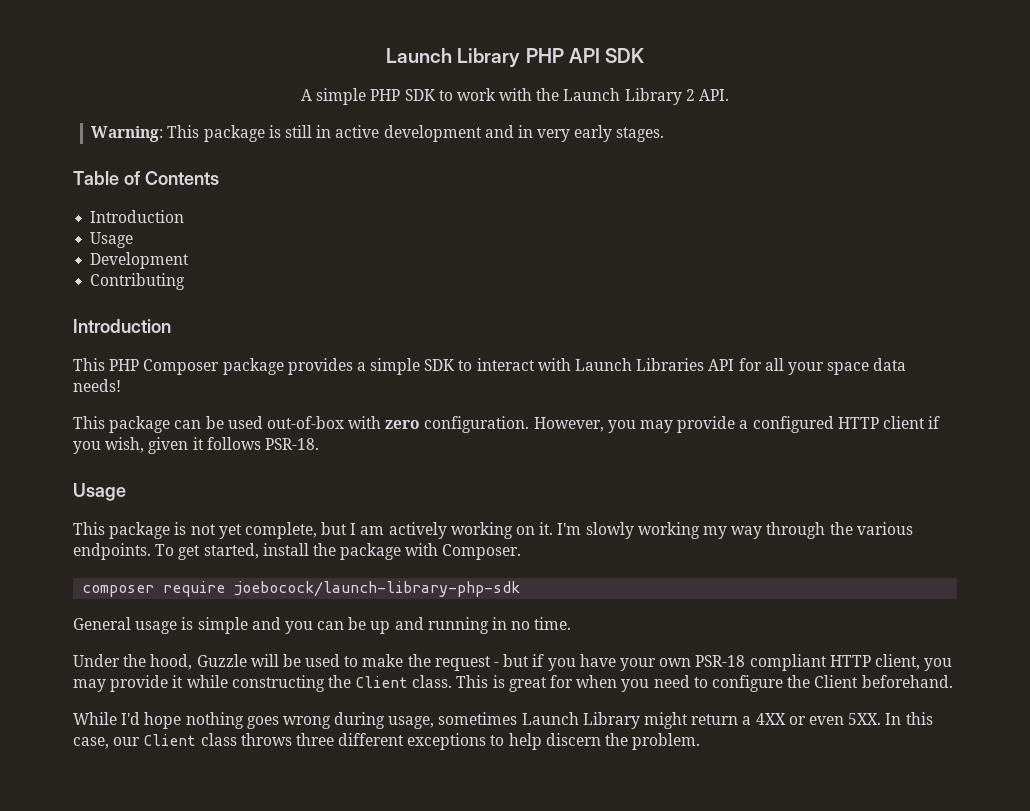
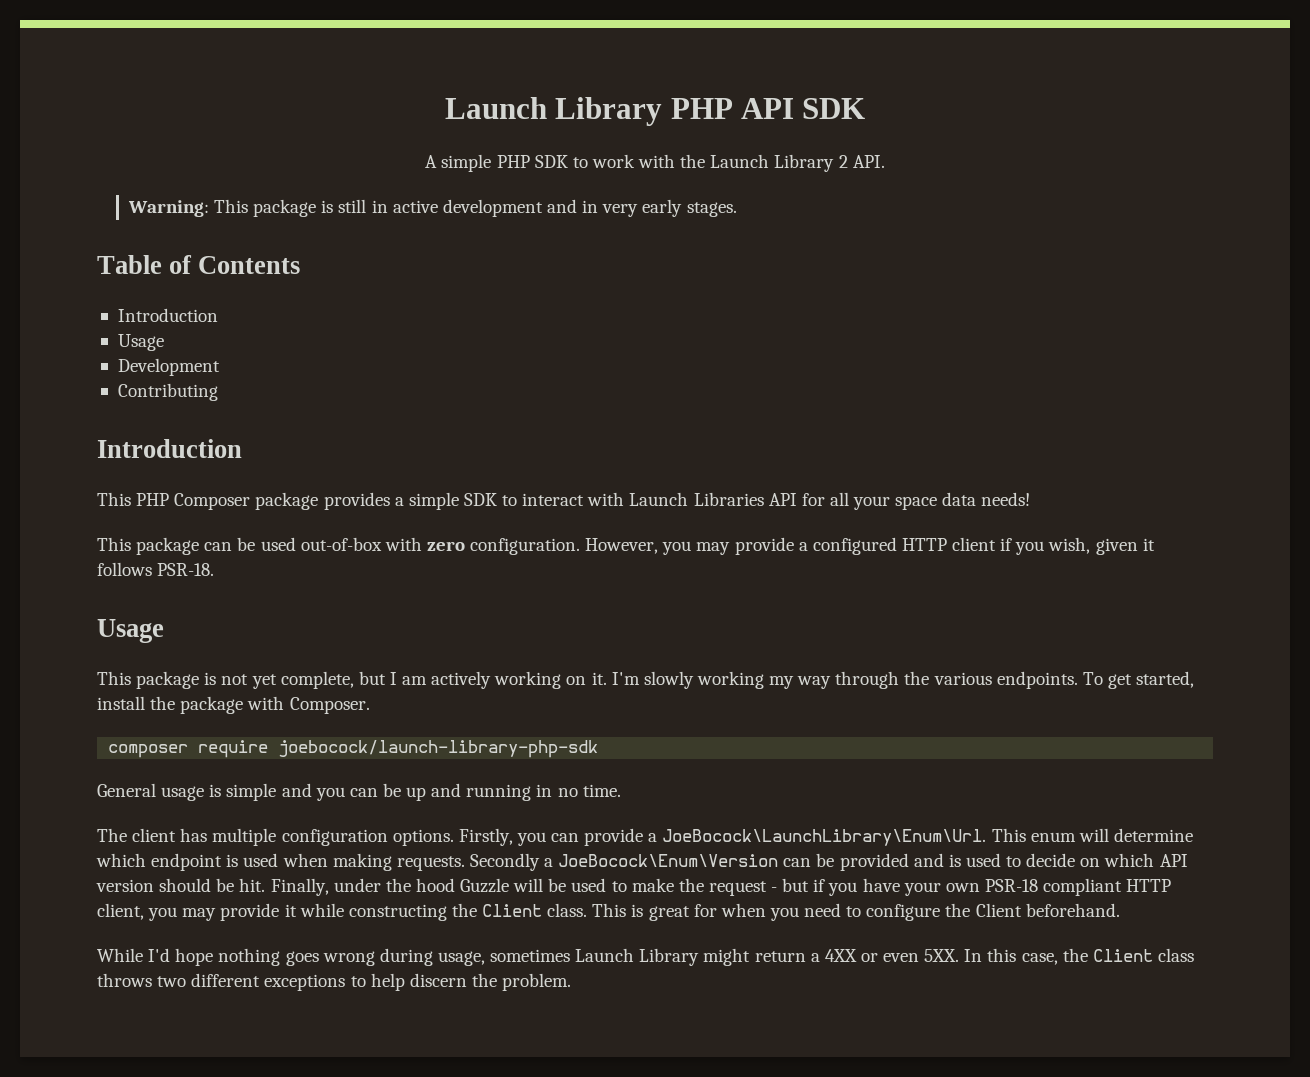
- Under the hood, Guzzle will be used to make the request - but if you have your own PSR-18 compliant HTTP client, you may provide it while constructing the Client class.
+ The client has multiple configuration options. Firstly, you can provide a JoeBocock\LaunchLibrary\Enum\Url. This enum will determine which endpoint is used when making requests. Secondly a JoeBocock\Enum\Version can be provided and is used to decide on which API version should be hit. Finally, under the hood Guzzle will be used to make the request - but if you have your own PSR-18 compliant HTTP client, you may provide it while constructing the Client class.
- In this case, our Client class throws three different exceptions to help discern the problem.
+ In this case, the Client class throws two different exceptions to help discern the problem.

